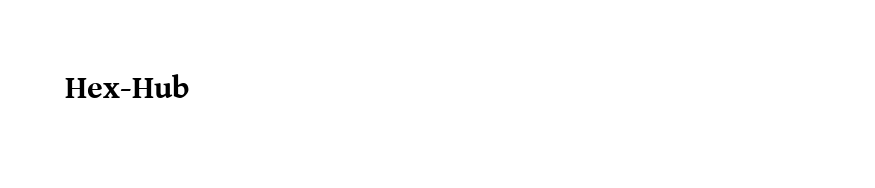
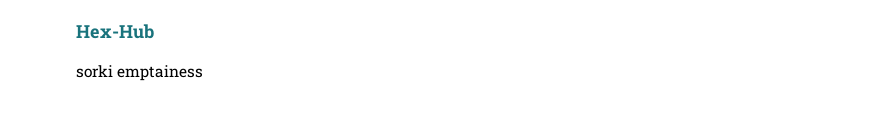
+ sorki emptainess

